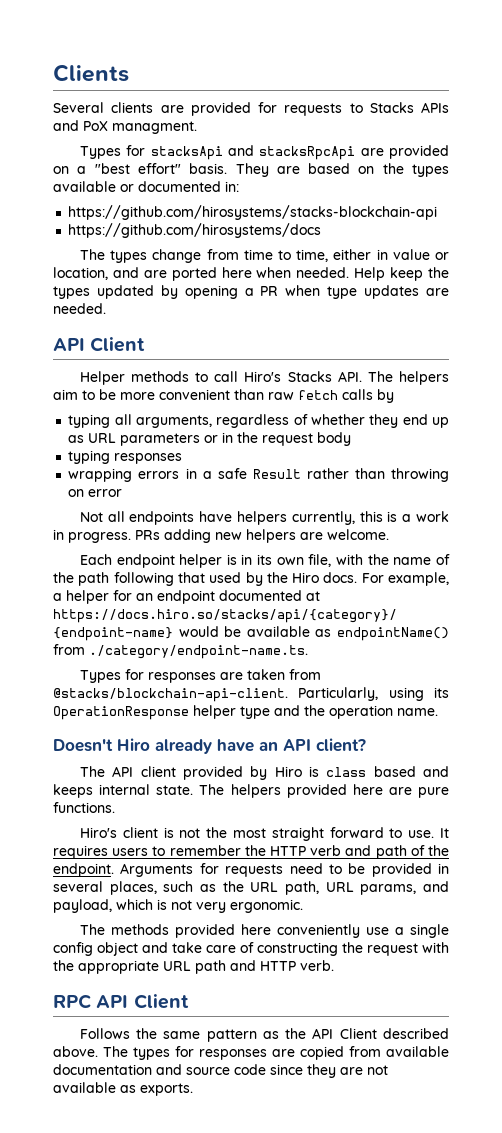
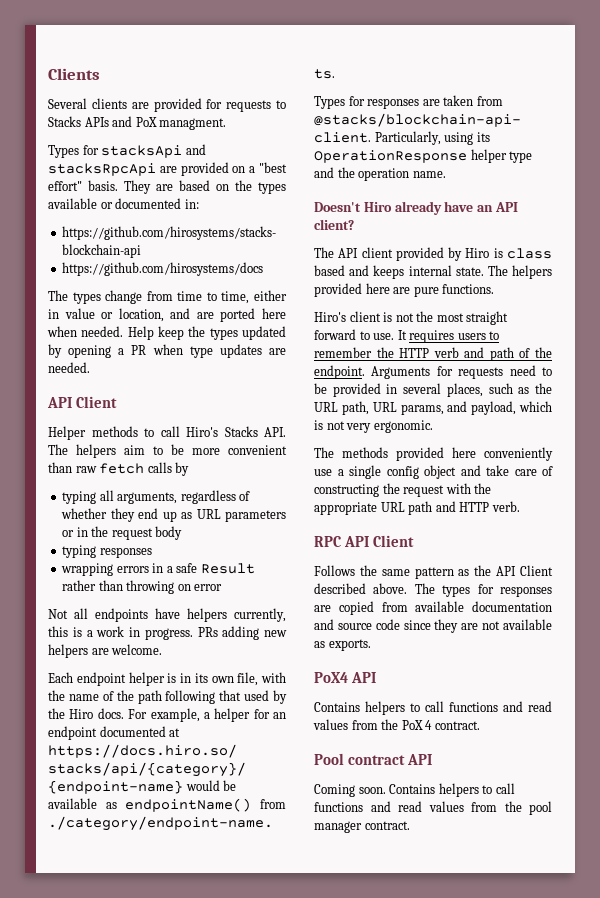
+ PoX4 API
+ Contains helpers to call functions and read values from the PoX 4 contract.
+ Pool contract API
+ Coming soon. Contains helpers to call functions and read values from the pool manager contract.

